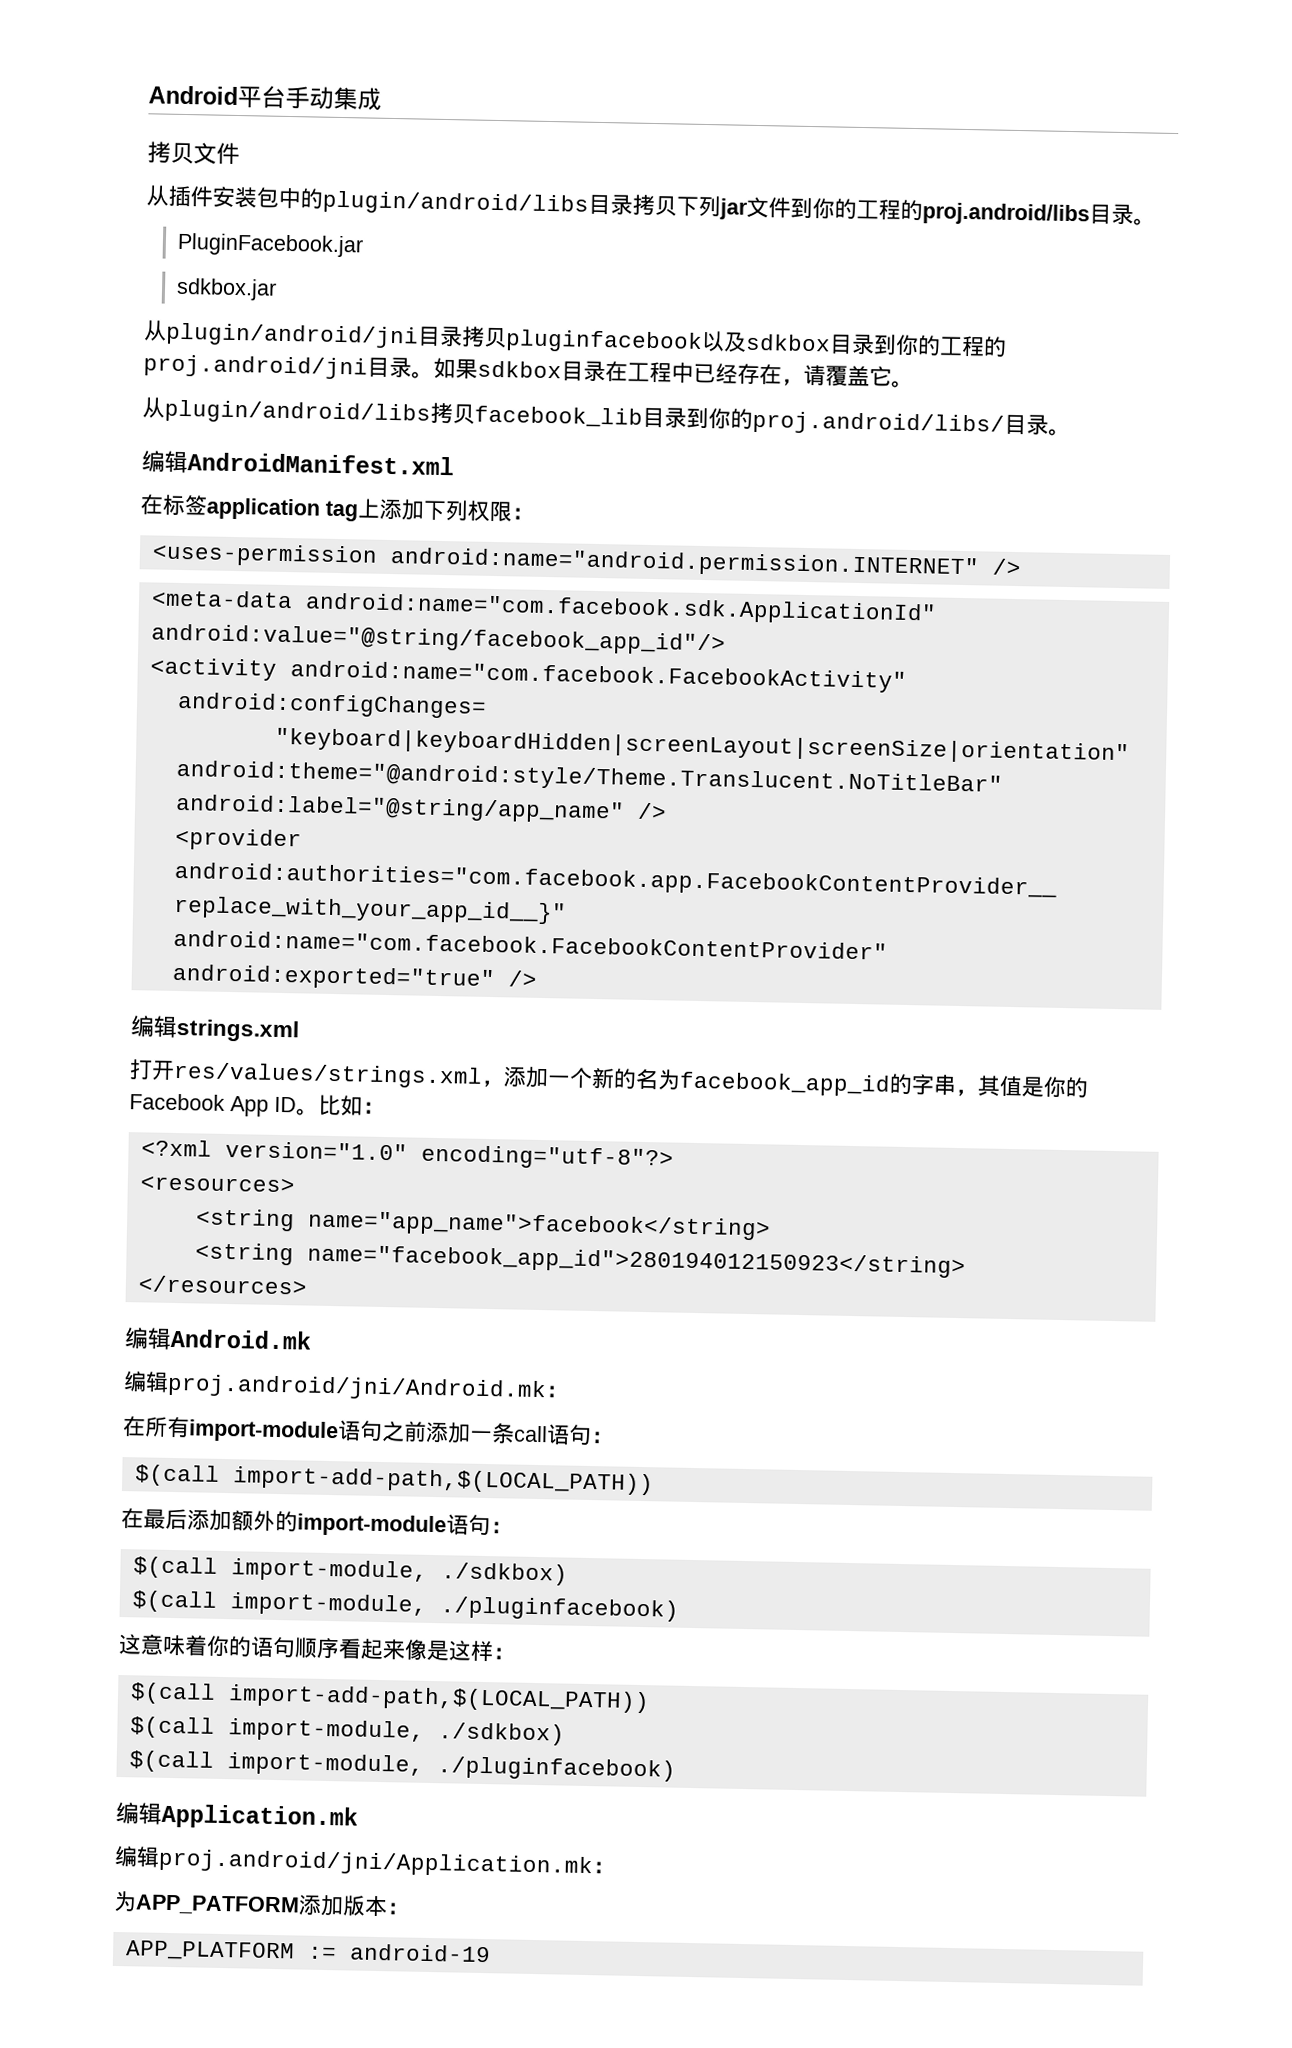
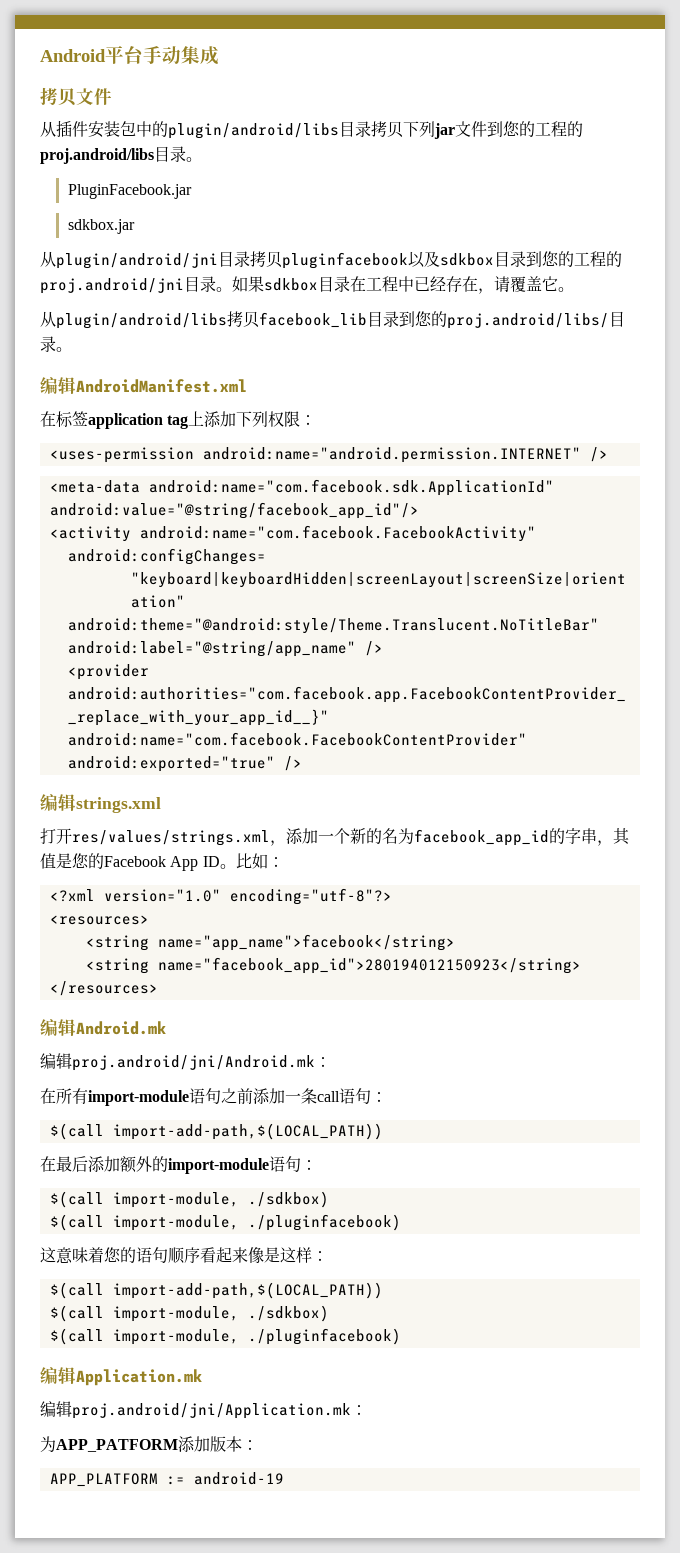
- 从插件安装包中的plugin/android/libs目录拷贝下列jar文件到你的工程的proj.android/libs目录。
+ 从插件安装包中的plugin/android/libs目录拷贝下列jar文件到您的工程的proj.android/libs目录。
- 从plugin/android/jni目录拷贝pluginfacebook以及sdkbox目录到你的工程的proj.android/jni目录。
+ 从plugin/android/jni目录拷贝pluginfacebook以及sdkbox目录到您的工程的proj.android/jni目录。
- 从plugin/android/libs拷贝facebook_lib目录到你的proj.android/libs/目录。
+ 从plugin/android/libs拷贝facebook_lib目录到您的proj.android/libs/目录。
- 打开res/values/strings.xml，添加一个新的名为facebook_app_id的字串，其值是你的Facebook App ID。
+ 打开res/values/strings.xml，添加一个新的名为facebook_app_id的字串，其值是您的Facebook App ID。
- 这意味着你的语句顺序看起来像是这样：
+ 这意味着您的语句顺序看起来像是这样：

